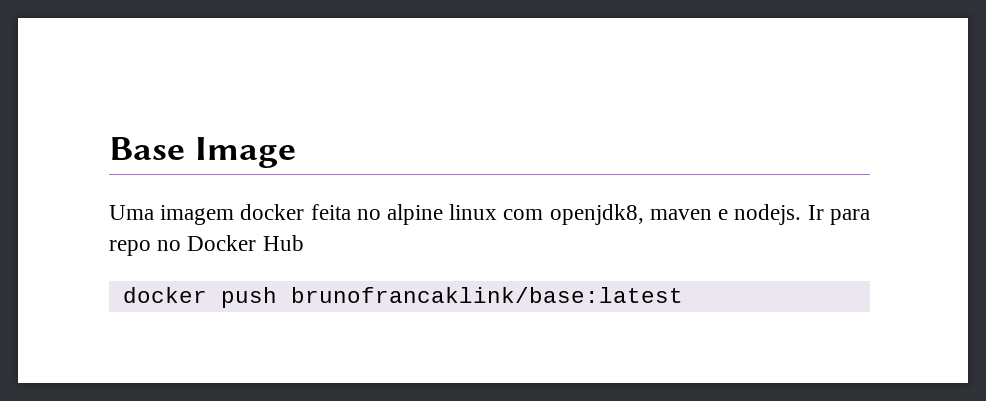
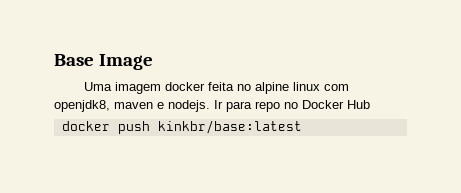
- docker push brunofrancaklink/base:latest
+ docker push kinkbr/base:latest

